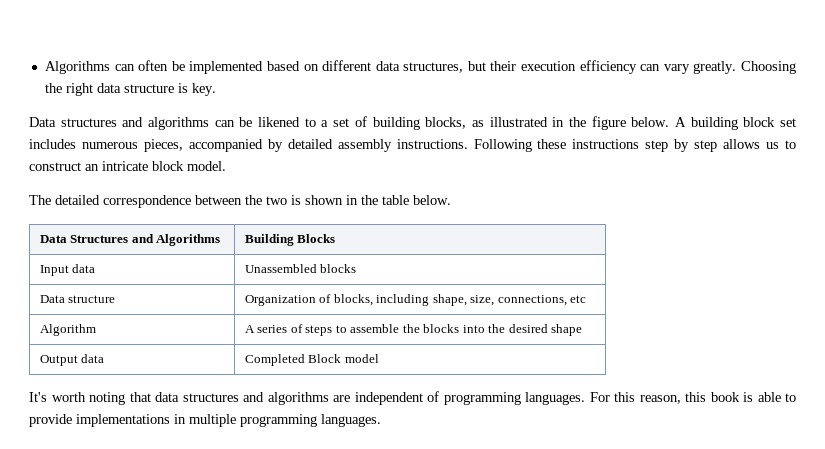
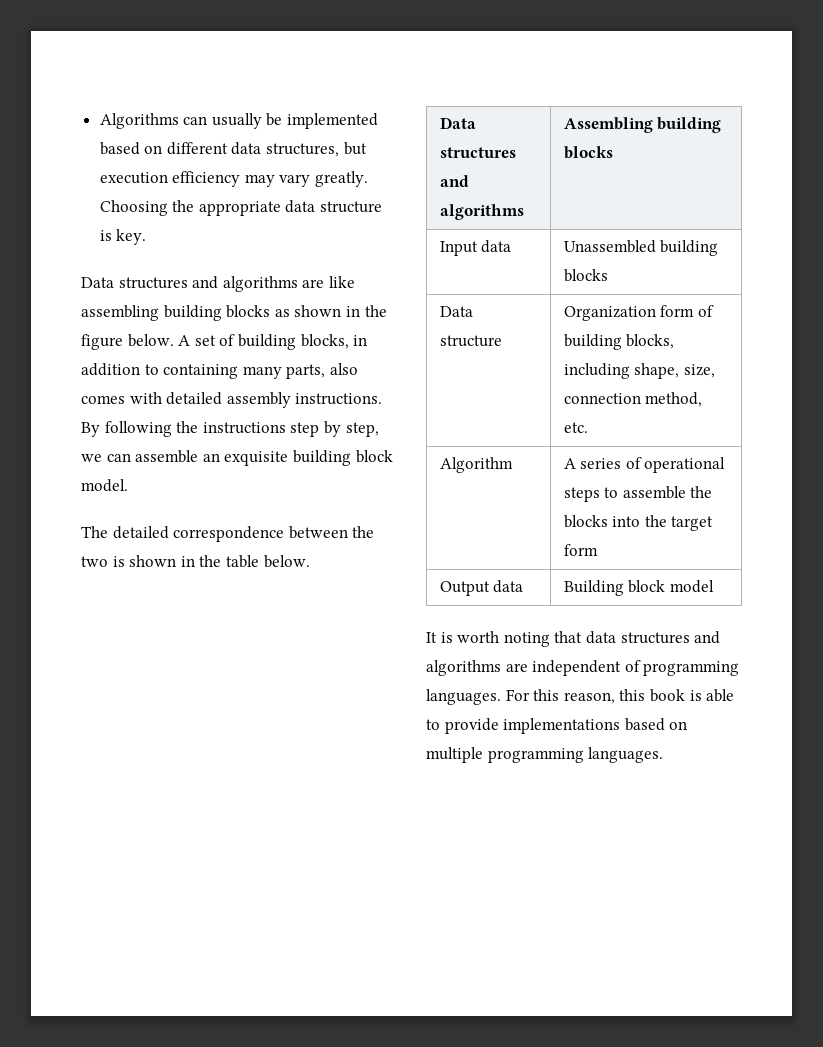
- Algorithms can often be implemented based on different data structures, but their execution efficiency can vary greatly.
+ Algorithms can usually be implemented based on different data structures, but execution efficiency may vary greatly.
- Choosing the right data structure is key.
+ Choosing the appropriate data structure is key.
- Data structures and algorithms can be likened to a set of building blocks, as illustrated in the figure below.
+ Data structures and algorithms are like assembling building blocks as shown in the figure below.
- A building block set includes numerous pieces, accompanied by detailed assembly instructions. Following these instructions step by step allows us to construct an intricate block model.
+ A set of building blocks, in addition to containing many parts, also comes with detailed assembly instructions. By following the instructions step by step, we can assemble an exquisite building block model.
- Data Structures and Algorithms | Building Blocks
+ Data structures and algorithms | Assembling building blocks
- Input data | Unassembled blocks
+ Input data | Unassembled building blocks
- Data structure | Organization of blocks, including shape, size, connections, etc
+ Data structure | Organization form of building blocks, including shape, size, connection method, etc.
- Algorithm | A series of steps to assemble the blocks into the desired shape
+ Algorithm | A series of operational steps to assemble the blocks into the target form
- Output data | Completed Block model
+ Output data | Building block model
- It's worth noting that data structures and algorithms are independent of programming languages.
+ It is worth noting that data structures and algorithms are independent of programming languages.
- For this reason, this book is able to provide implementations in multiple programming languages.
+ For this reason, this book is able to provide implementations based on multiple programming languages.

